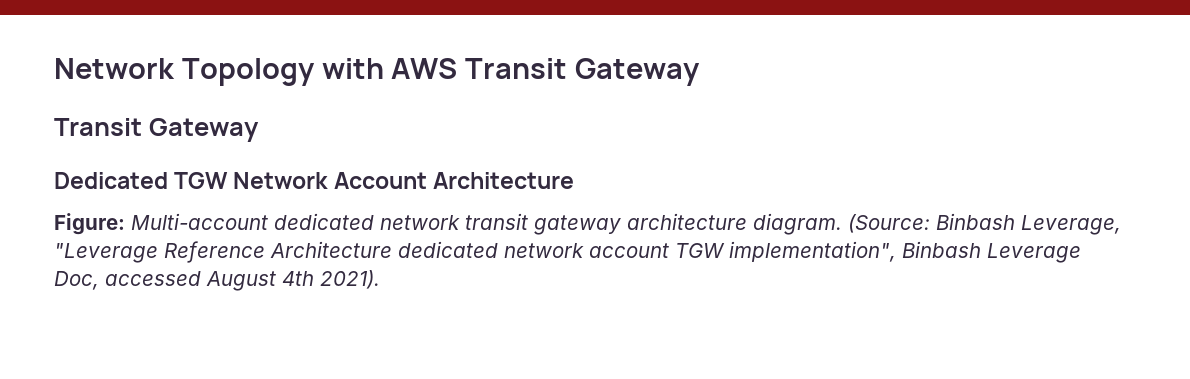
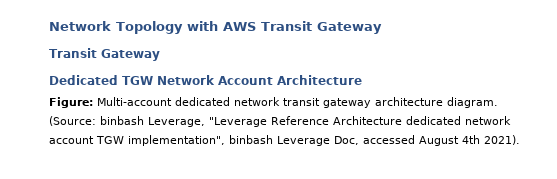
- (Source: Binbash Leverage, "Leverage Reference Architecture dedicated network account TGW implementation", Binbash Leverage Doc, accessed August 4th 2021).
+ (Source: binbash Leverage, "Leverage Reference Architecture dedicated network account TGW implementation", binbash Leverage Doc, accessed August 4th 2021).

